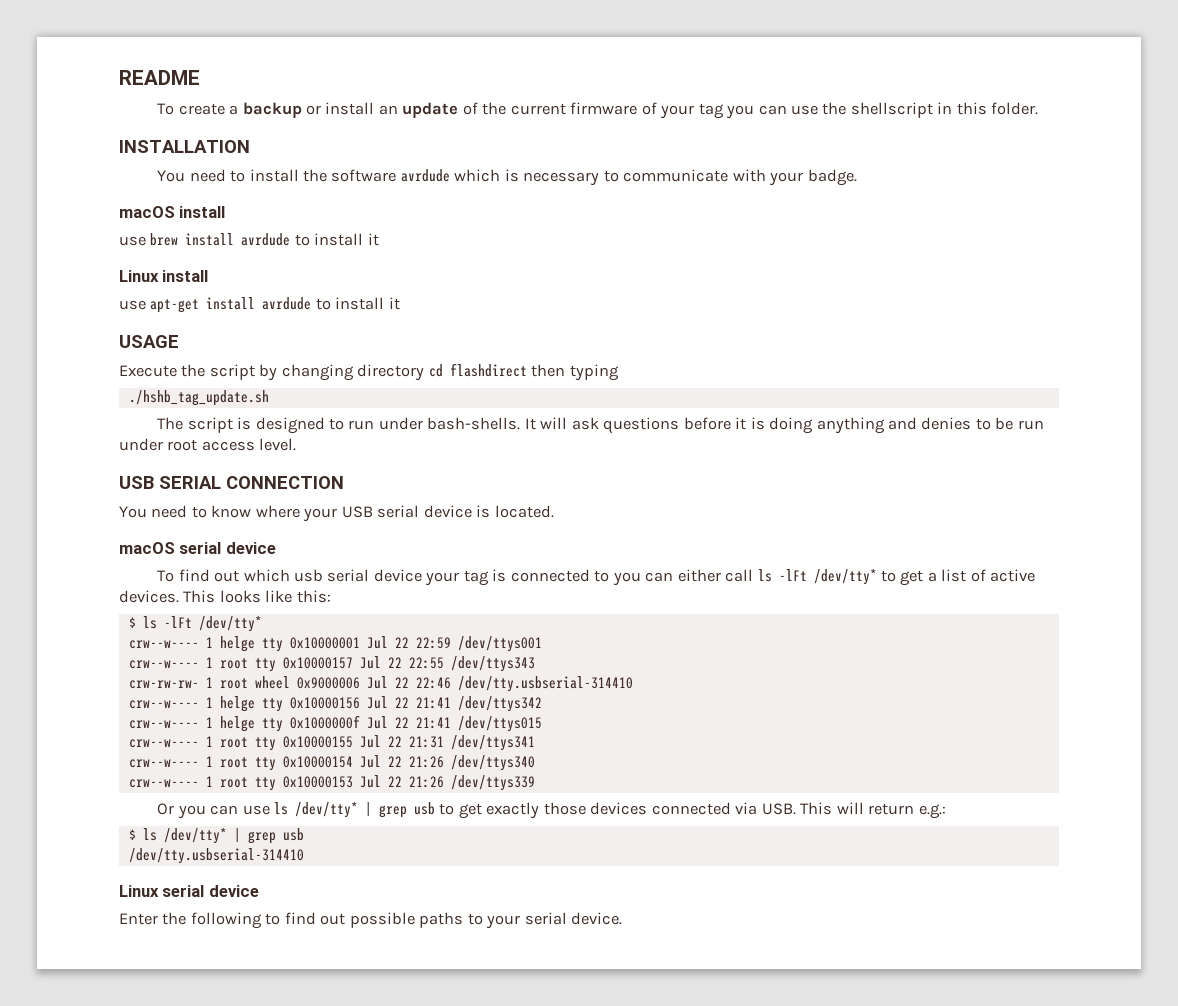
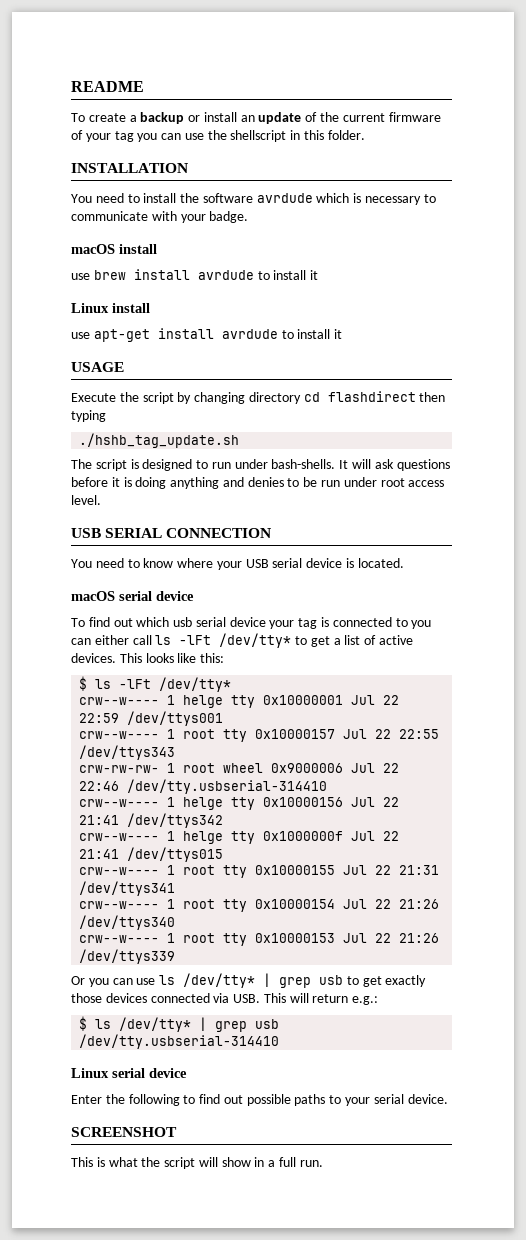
+ SCREENSHOT
+ This is what the script will show in a full run.

